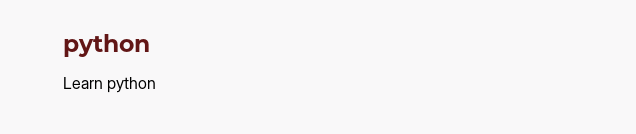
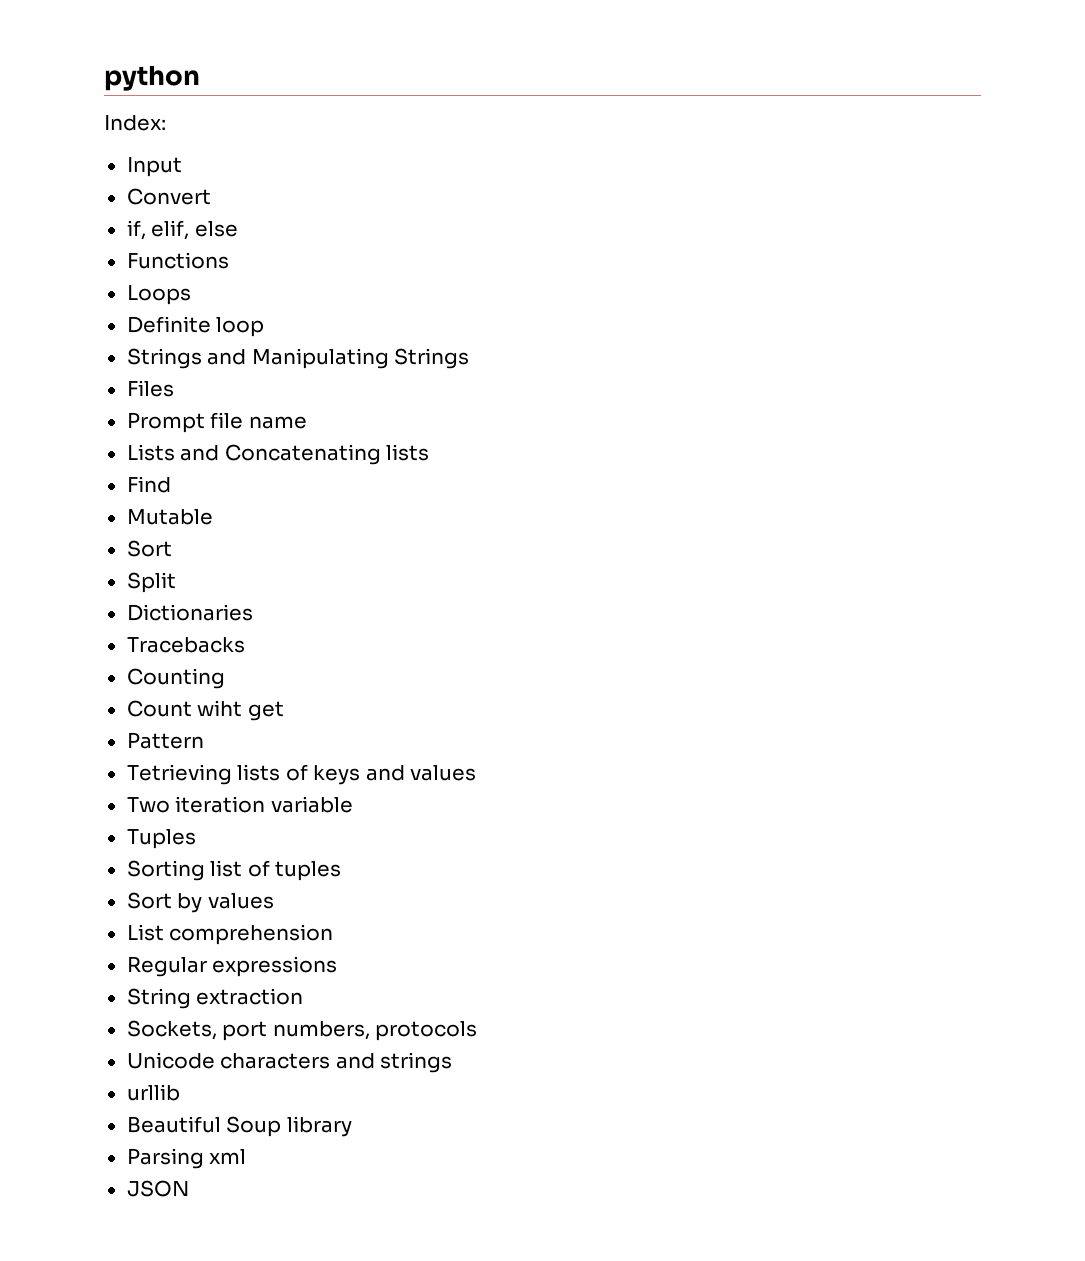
- Learn python
+ Index:
+ Input
+ Convert
+ if, elif, else
+ Functions
+ Loops
+ Definite loop
+ Strings and Manipulating Strings
+ Files
+ Prompt file name
+ Lists and Concatenating lists
+ Find
+ Mutable
+ Sort
+ Split
+ Dictionaries
+ Tracebacks
+ Counting
+ Count wiht get
+ Pattern
+ Tetrieving lists of keys and values
+ Two iteration variable
+ Tuples
+ Sorting list of tuples
+ Sort by values
+ List comprehension
+ Regular expressions
+ String extraction
+ Sockets, port numbers, protocols
+ Unicode characters and strings
+ urllib
+ Beautiful Soup library
+ Parsing xml
+ JSON

